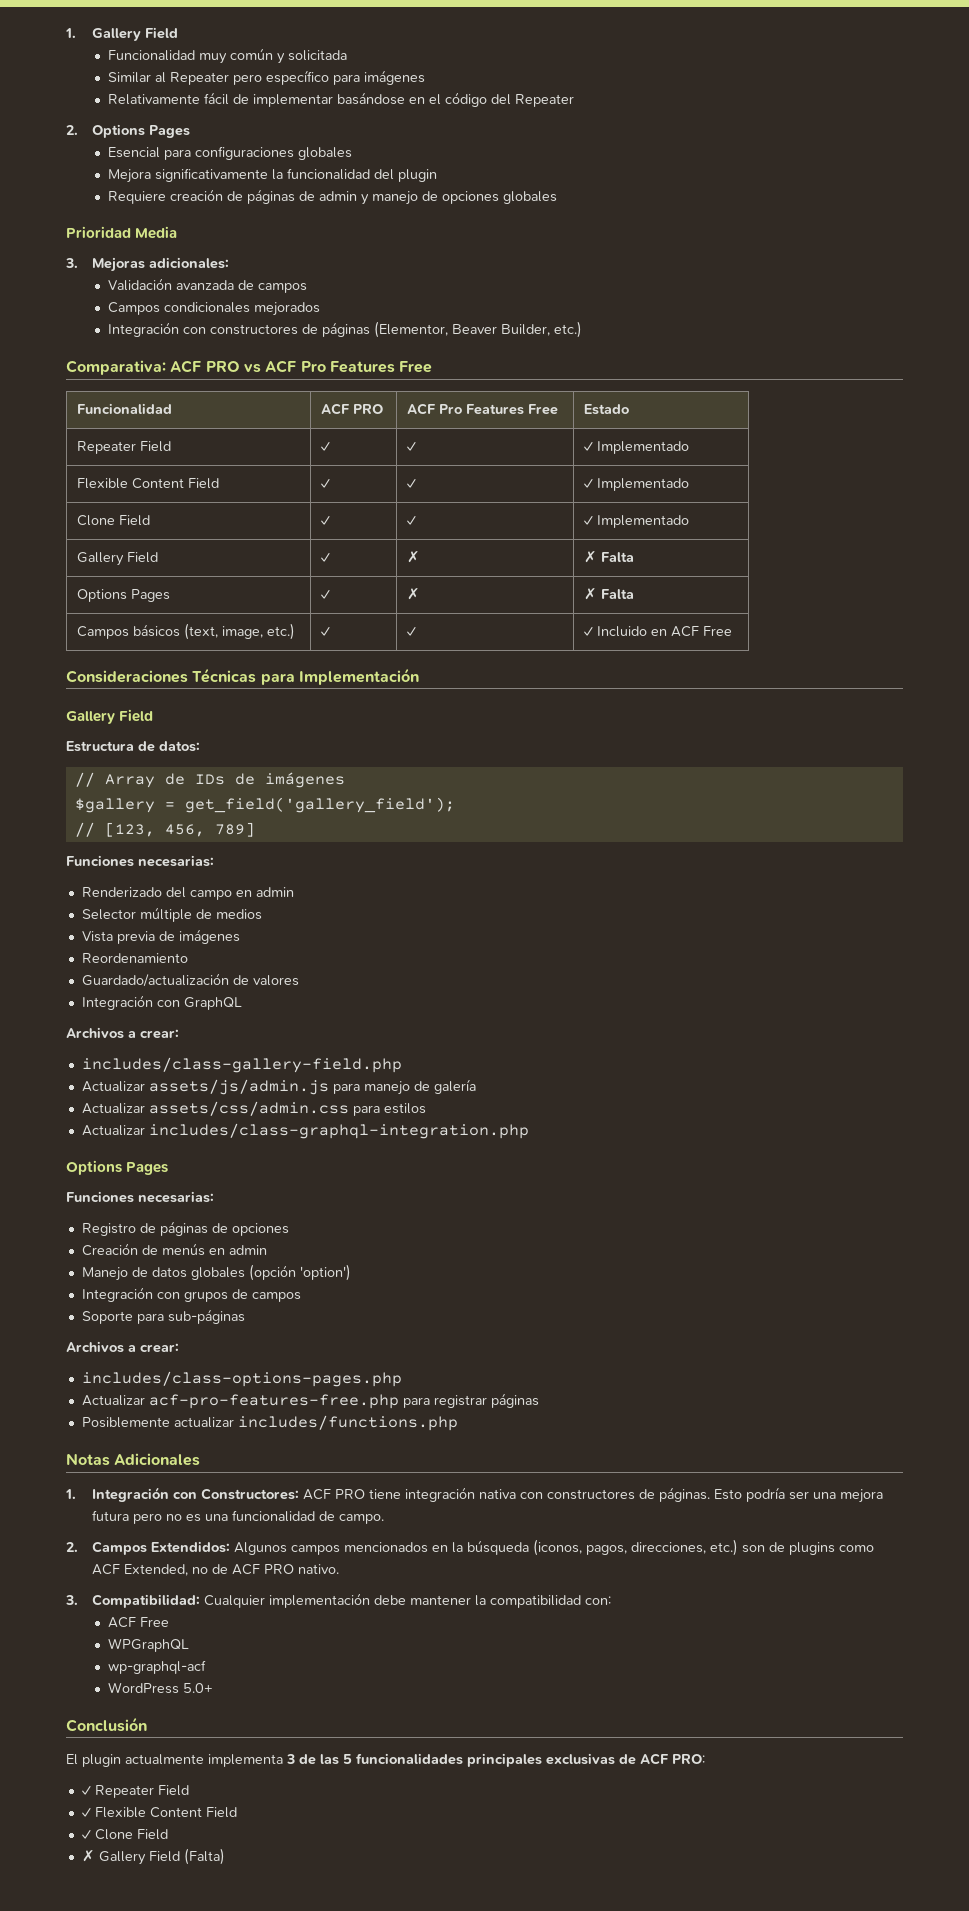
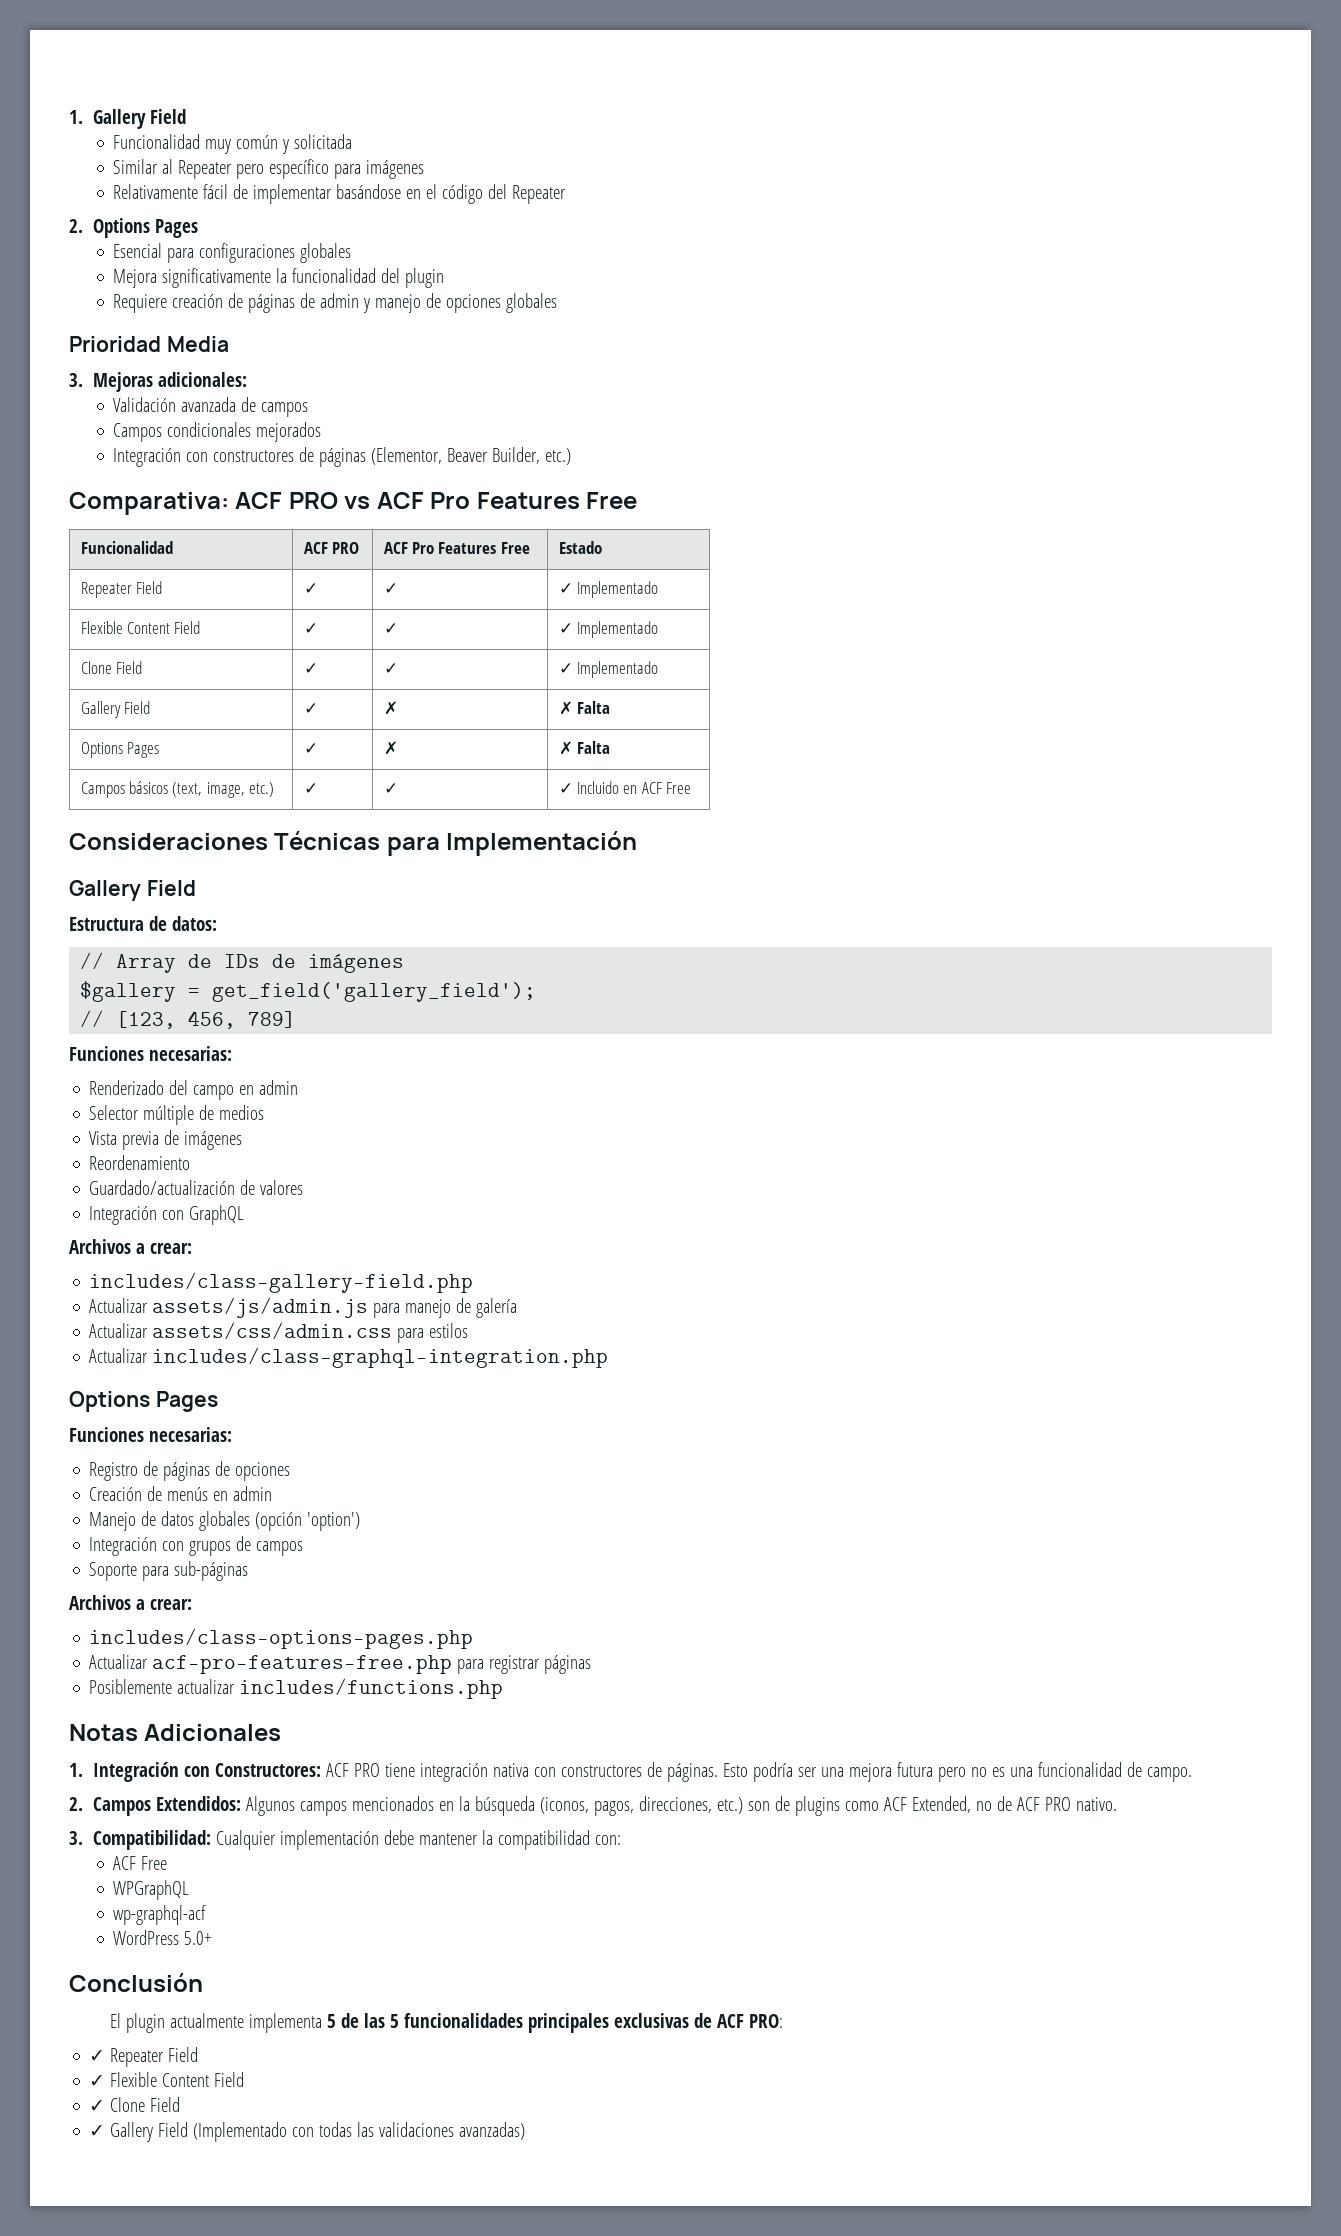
- El plugin actualmente implementa 3 de las 5 funcionalidades principales exclusivas de ACF PRO:
+ El plugin actualmente implementa 5 de las 5 funcionalidades principales exclusivas de ACF PRO:
- ✗ Gallery Field (Falta)
+ ✓ Gallery Field (Implementado con todas las validaciones avanzadas)

